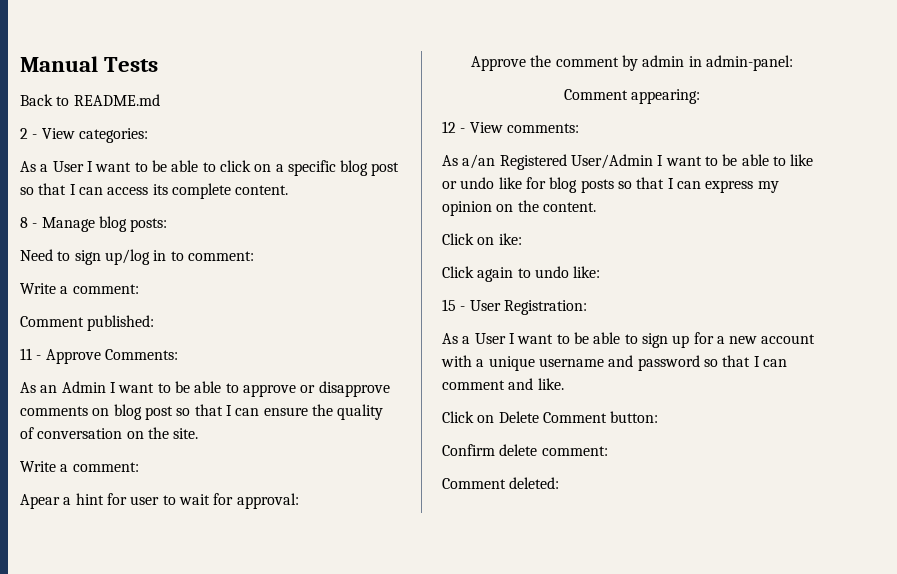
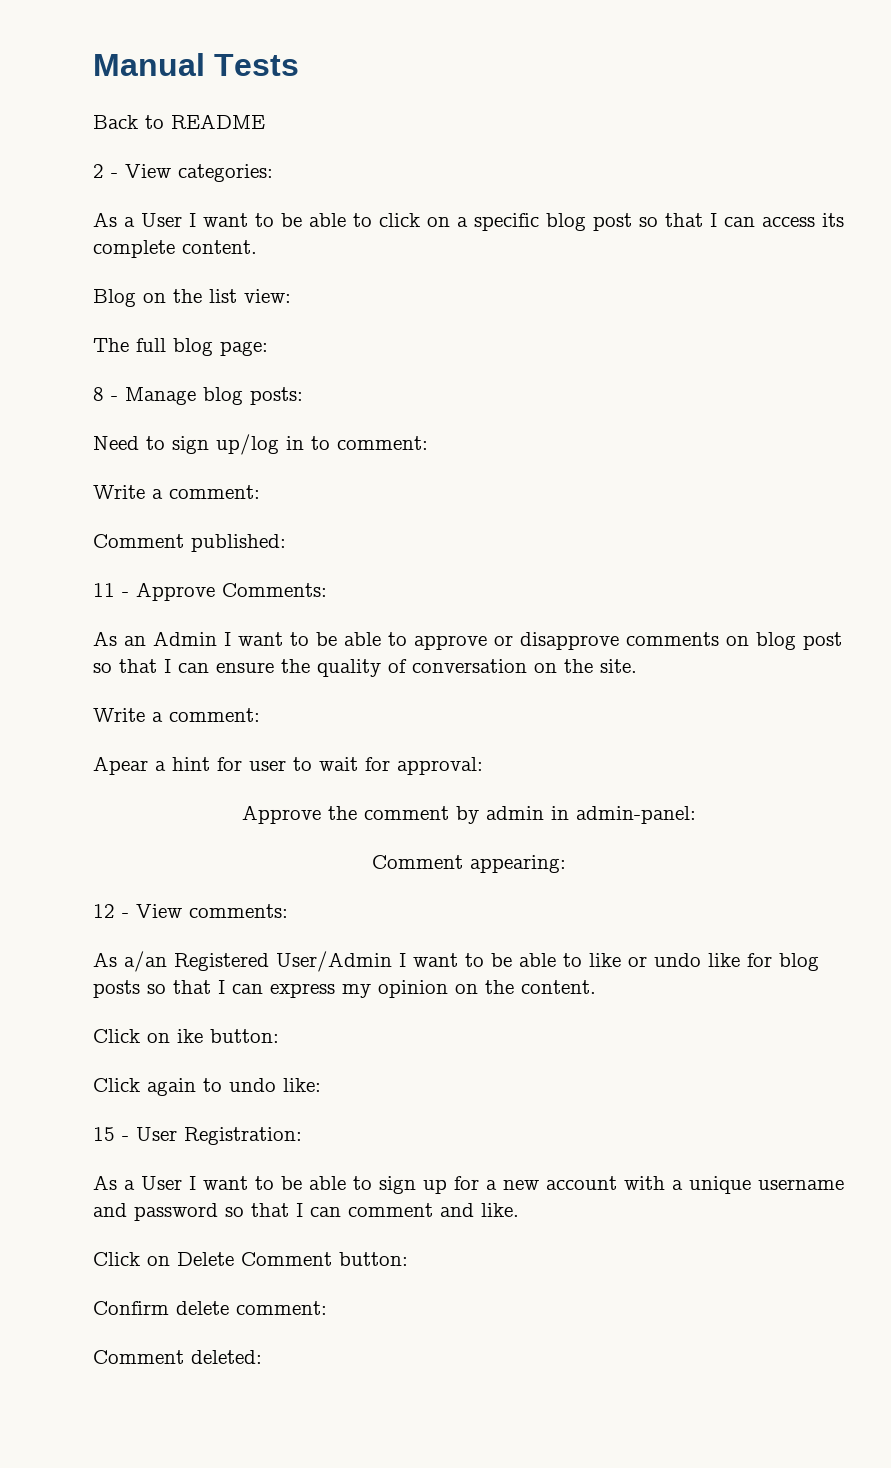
- Back to README.md
+ Back to README
+ Blog on the list view:
+ The full blog page:
- Click on ike:
+ Click on ike button:

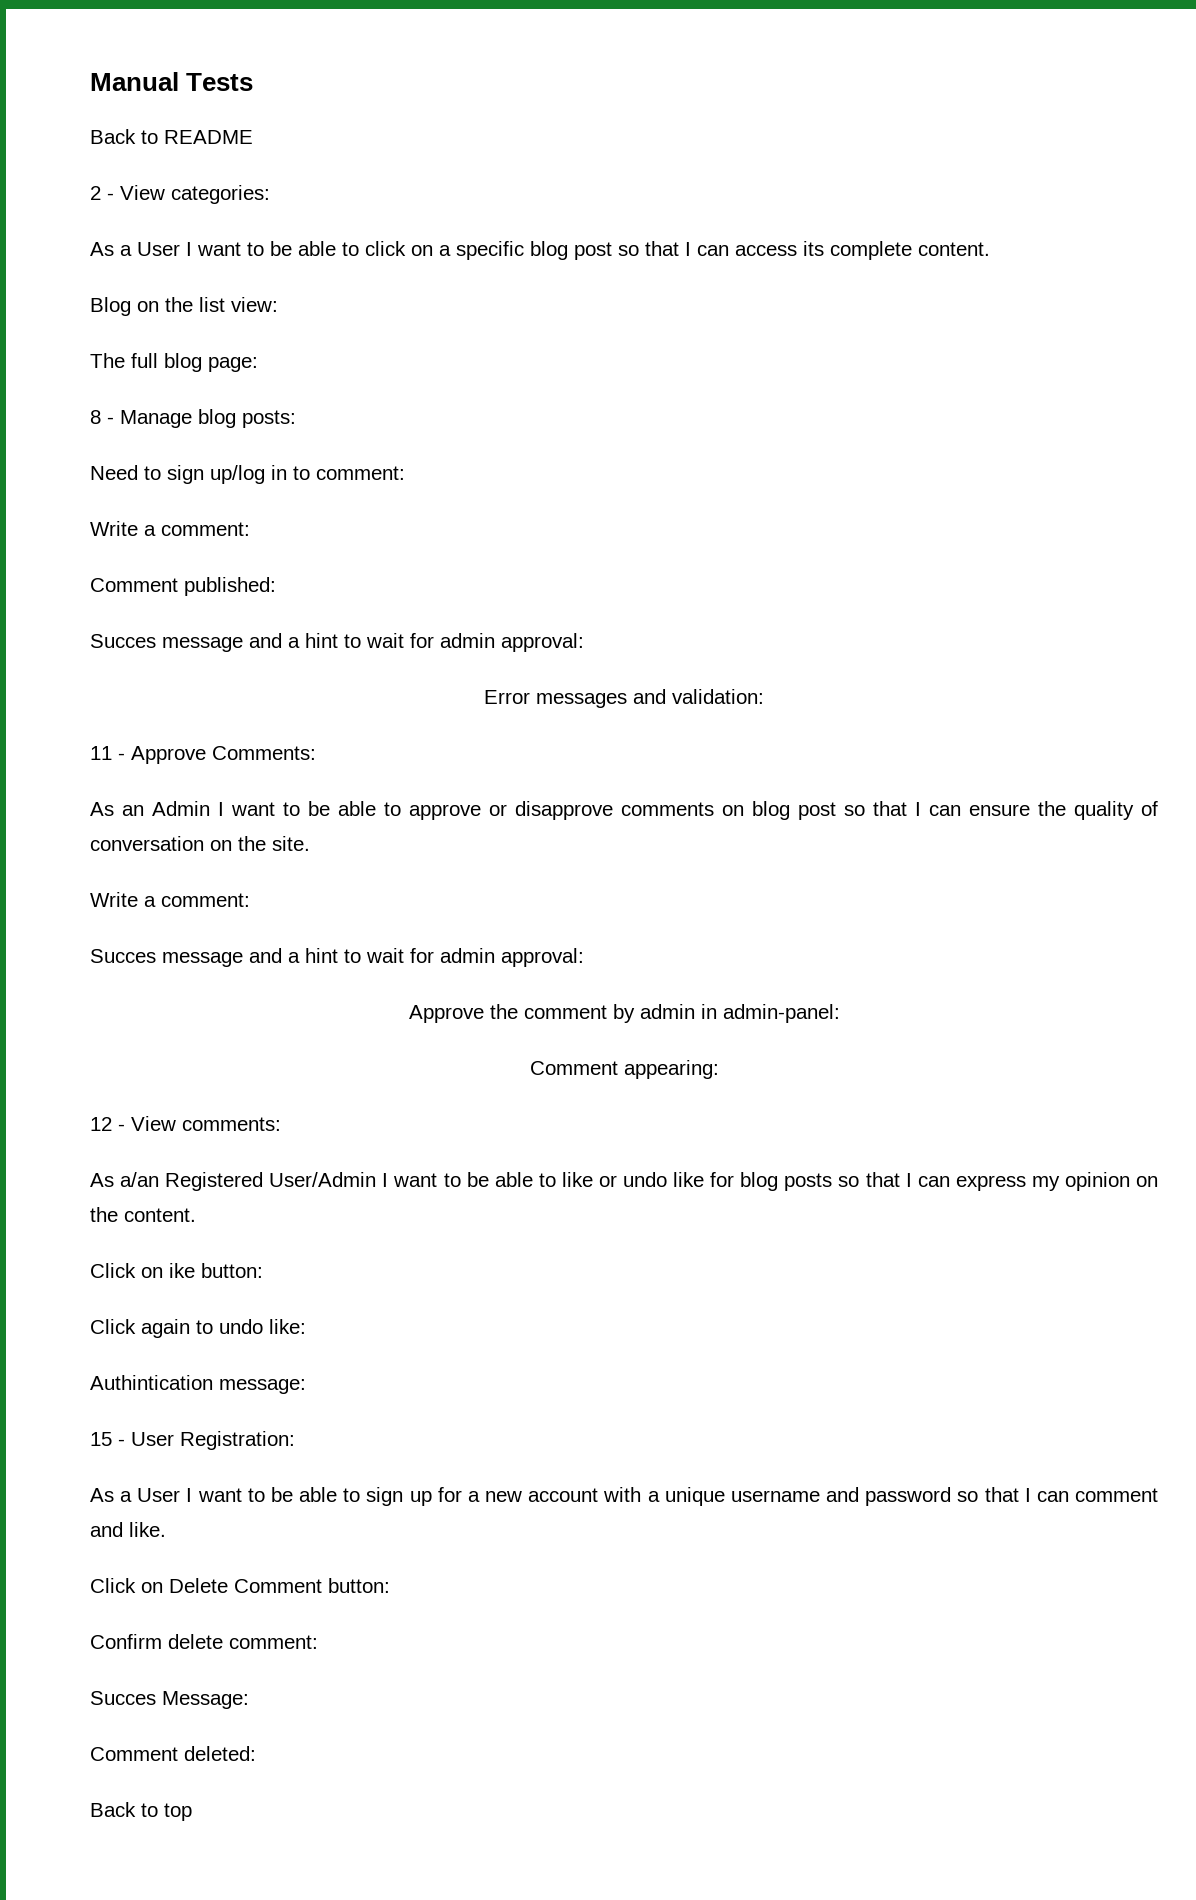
  Comment published:
+ Succes message and a hint to wait for admin approval:
+ Error messages and validation:
  As an Admin I want to be able to approve or disapprove comments on blog post so that I can ensure the quality of conversation on the site.
  Write a comment:
- Apear a hint for user to wait for approval:
+ Succes message and a hint to wait for admin approval:
+ Authintication message:
+ Succes Message:
+ Back to top

